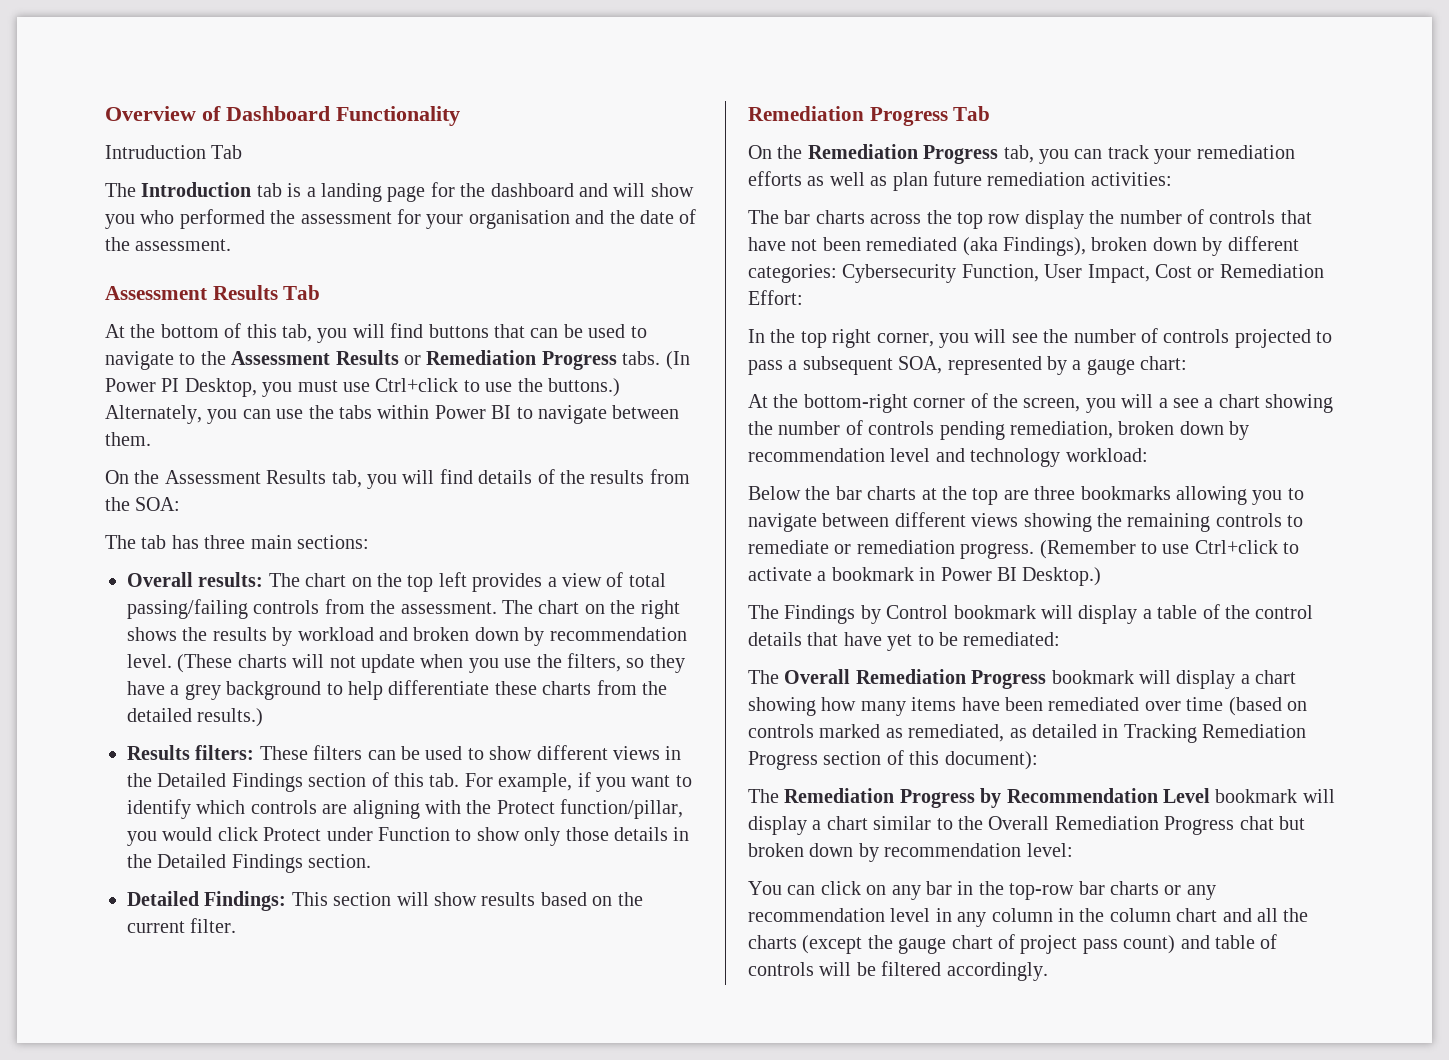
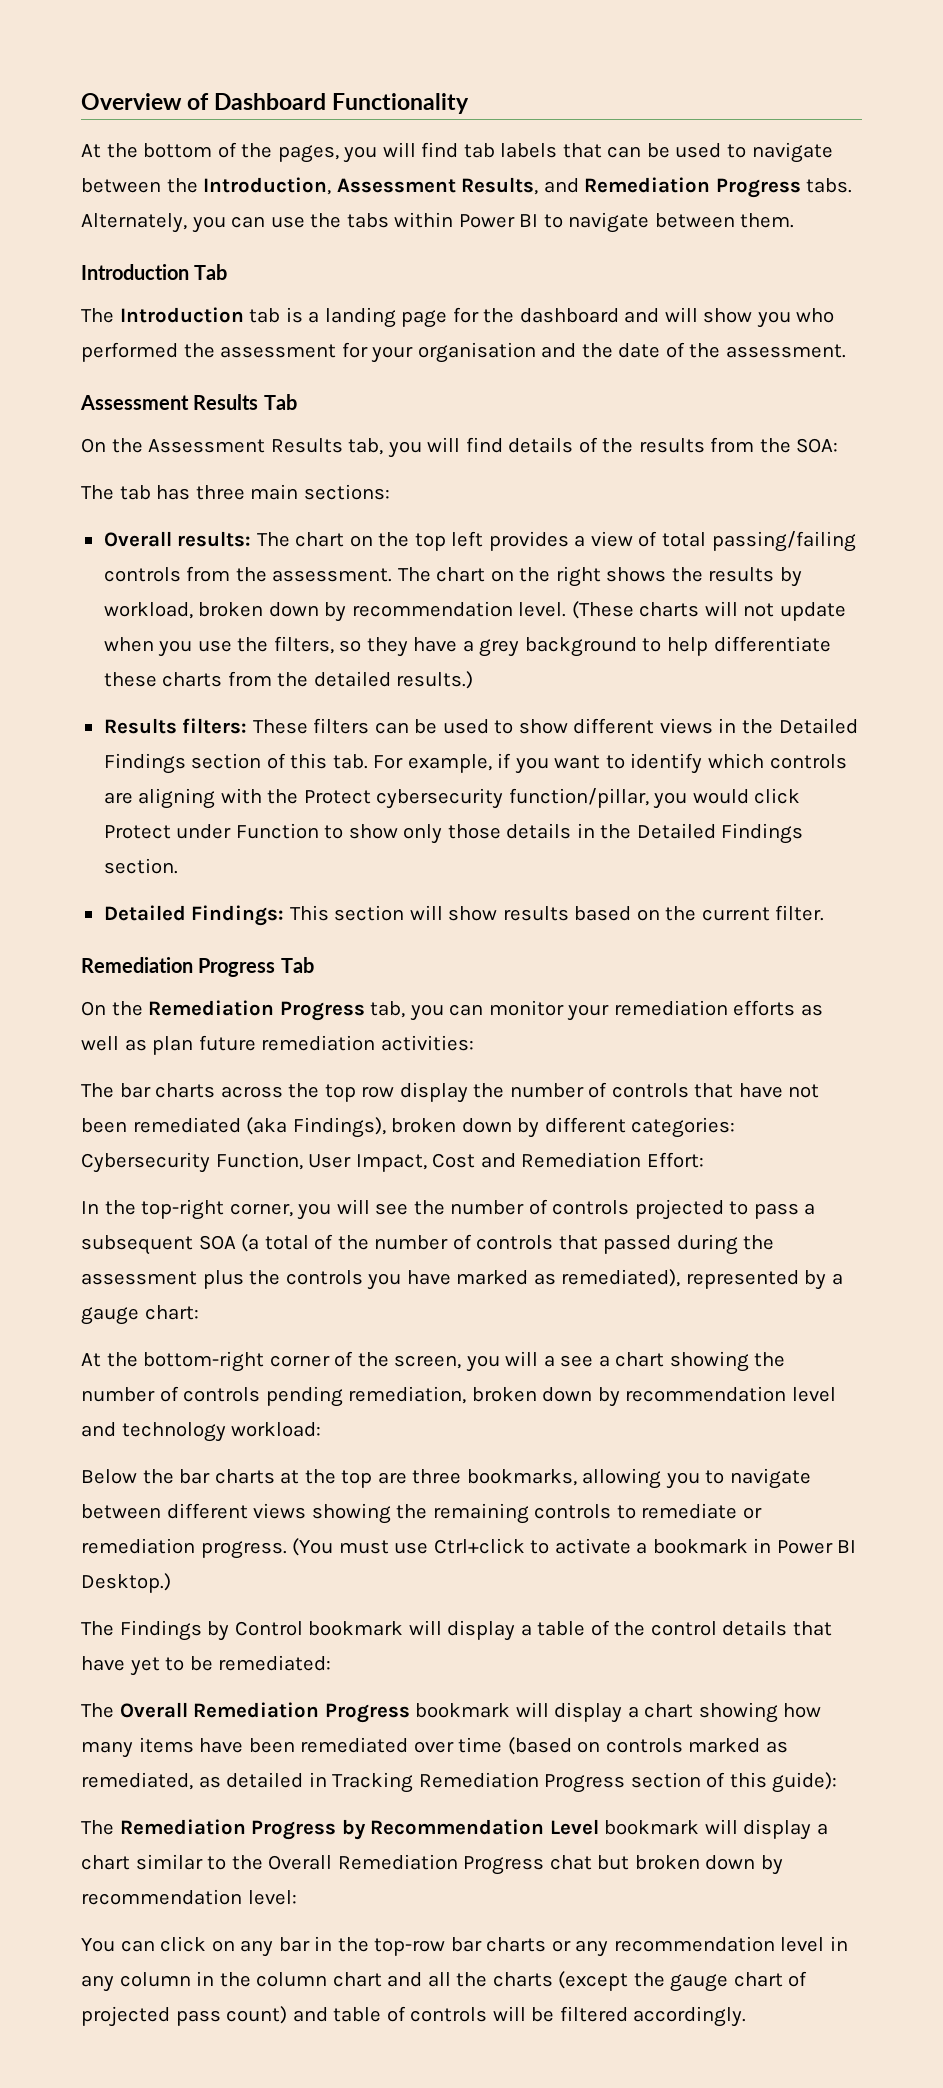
- Intruduction Tab
+ At the bottom of the pages, you will find tab labels that can be used to navigate between the Introduction, Assessment Results, and Remediation Progress tabs. Alternately, you can use the tabs within Power BI to navigate between them.
+ Introduction Tab
- At the bottom of this tab, you will find buttons that can be used to navigate to the Assessment Results or Remediation Progress tabs. (In Power PI Desktop, you must use Ctrl+click to use the buttons.) Alternately, you can use the tabs within Power BI to navigate between them.
- The chart on the right shows the results by workload and broken down by recommendation level.
+ The chart on the right shows the results by workload, broken down by recommendation level.
- Results filters: These filters can be used to show different views in the Detailed Findings section of this tab. For example, if you want to identify which controls are aligning with the Protect function/pillar, you would click Protect under Function to show only those details in the Detailed Findings section.
+ Results filters: These filters can be used to show different views in the Detailed Findings section of this tab. For example, if you want to identify which controls are aligning with the Protect cybersecurity function/pillar, you would click Protect under Function to show only those details in the Detailed Findings section.
- On the Remediation Progress tab, you can track your remediation efforts as well as plan future remediation activities:
+ On the Remediation Progress tab, you can monitor your remediation efforts as well as plan future remediation activities:
- The bar charts across the top row display the number of controls that have not been remediated (aka Findings), broken down by different categories: Cybersecurity Function, User Impact, Cost or Remediation Effort:
+ The bar charts across the top row display the number of controls that have not been remediated (aka Findings), broken down by different categories: Cybersecurity Function, User Impact, Cost and Remediation Effort:
- In the top right corner, you will see the number of controls projected to pass a subsequent SOA, represented by a gauge chart:
+ In the top-right corner, you will see the number of controls projected to pass a subsequent SOA (a total of the number of controls that passed during the assessment plus the controls you have marked as remediated), represented by a gauge chart:
- Below the bar charts at the top are three bookmarks allowing you to navigate between different views showing the remaining controls to remediate or remediation progress.
+ Below the bar charts at the top are three bookmarks, allowing you to navigate between different views showing the remaining controls to remediate or remediation progress.
- (Remember to use Ctrl+click to activate a bookmark in Power BI Desktop.)
+ (You must use Ctrl+click to activate a bookmark in Power BI Desktop.)
- The Overall Remediation Progress bookmark will display a chart showing how many items have been remediated over time (based on controls marked as remediated, as detailed in Tracking Remediation Progress section of this document):
+ The Overall Remediation Progress bookmark will display a chart showing how many items have been remediated over time (based on controls marked as remediated, as detailed in Tracking Remediation Progress section of this guide):
- You can click on any bar in the top-row bar charts or any recommendation level in any column in the column chart and all the charts (except the gauge chart of project pass count) and table of controls will be filtered accordingly.
+ You can click on any bar in the top-row bar charts or any recommendation level in any column in the column chart and all the charts (except the gauge chart of projected pass count) and table of controls will be filtered accordingly.

